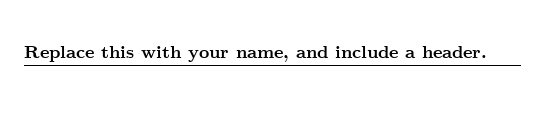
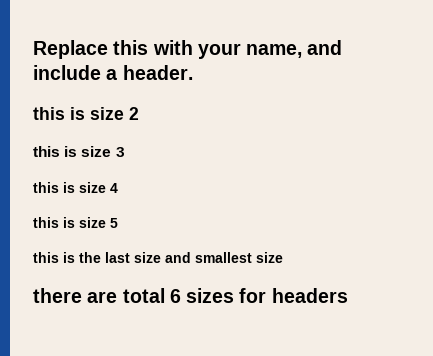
+ this is size 2
+ this is size 3
+ this is size 4
+ this is size 5
+ this is the last size and smallest size
+ there are total 6 sizes for headers

